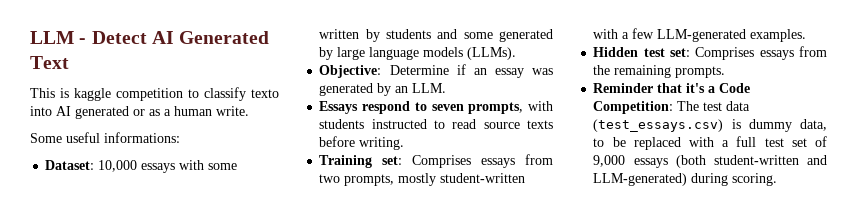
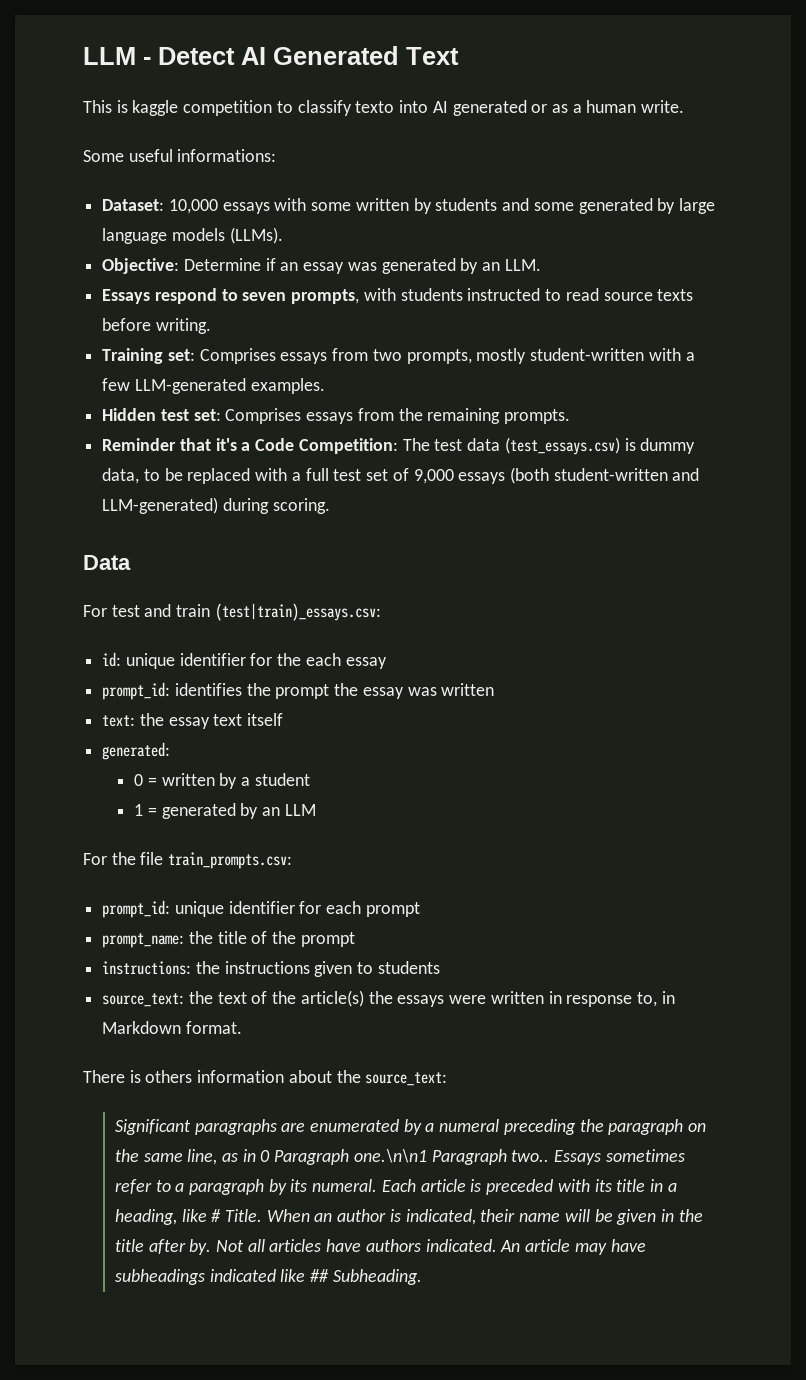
+ Data
+ For test and train (test|train)_essays.csv:
+ id: unique identifier for the each essay
+ prompt_id: identifies the prompt the essay was written
+ text: the essay text itself
+ generated:
+ 0 = written by a student
+ 1 = generated by an LLM
+ For the file train_prompts.csv:
+ prompt_id: unique identifier for each prompt
+ prompt_name: the title of the prompt
+ instructions: the instructions given to students
+ source_text: the text of the article(s) the essays were written in response to, in Markdown format.
+ There is others information about the source_text:
+ Significant paragraphs are enumerated by a numeral preceding the paragraph on the same line, as in 0 Paragraph one.\n\n1 Paragraph two.. Essays sometimes refer to a paragraph by its numeral. Each article is preceded with its title in a heading, like # Title. When an author is indicated, their name will be given in the title after by. Not all articles have authors indicated. An article may have subheadings indicated like ## Subheading.

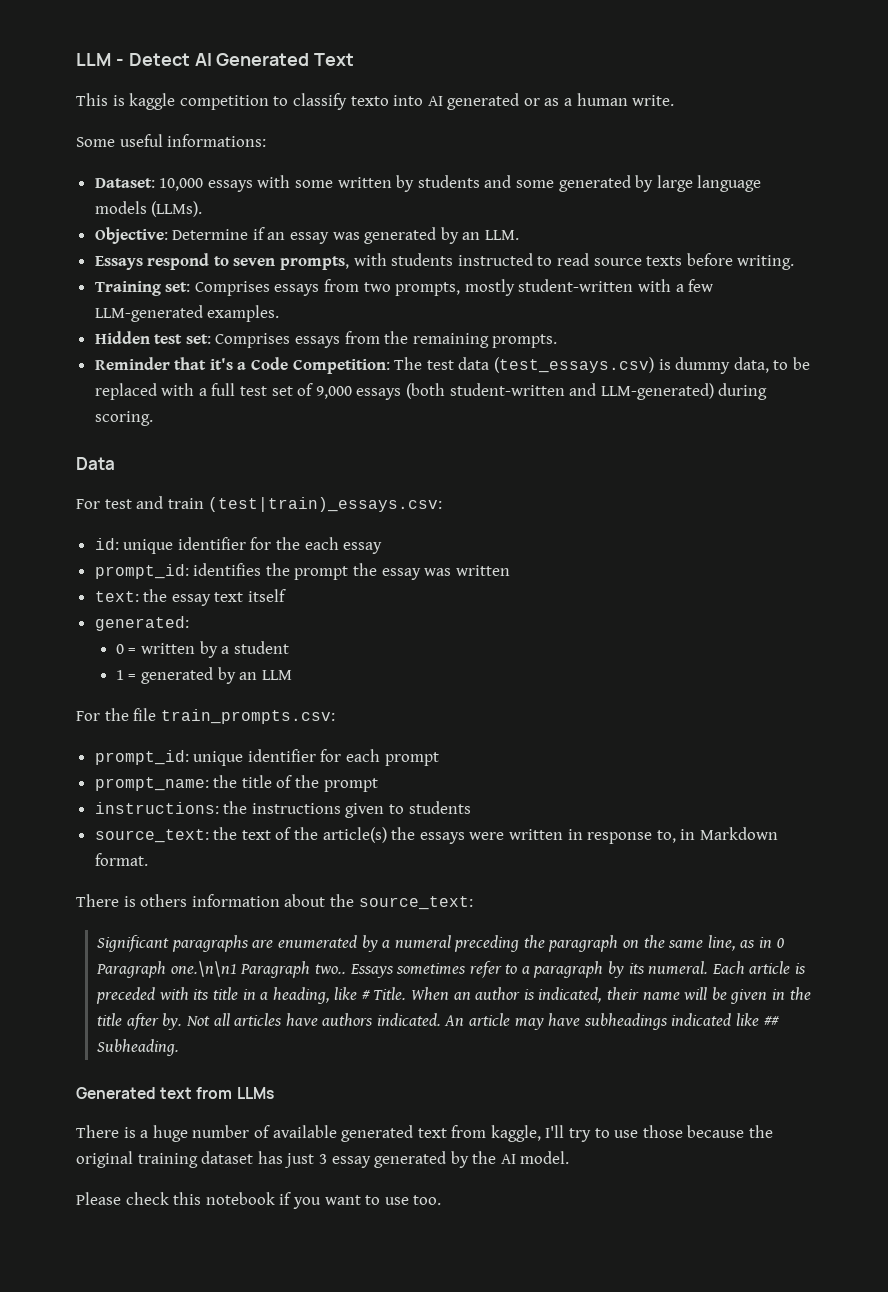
+ Generated text from LLMs
+ There is a huge number of available generated text from kaggle, I'll try to use those because the original training dataset has just 3 essay generated by the AI model.
+ Please check this notebook if you want to use too.

